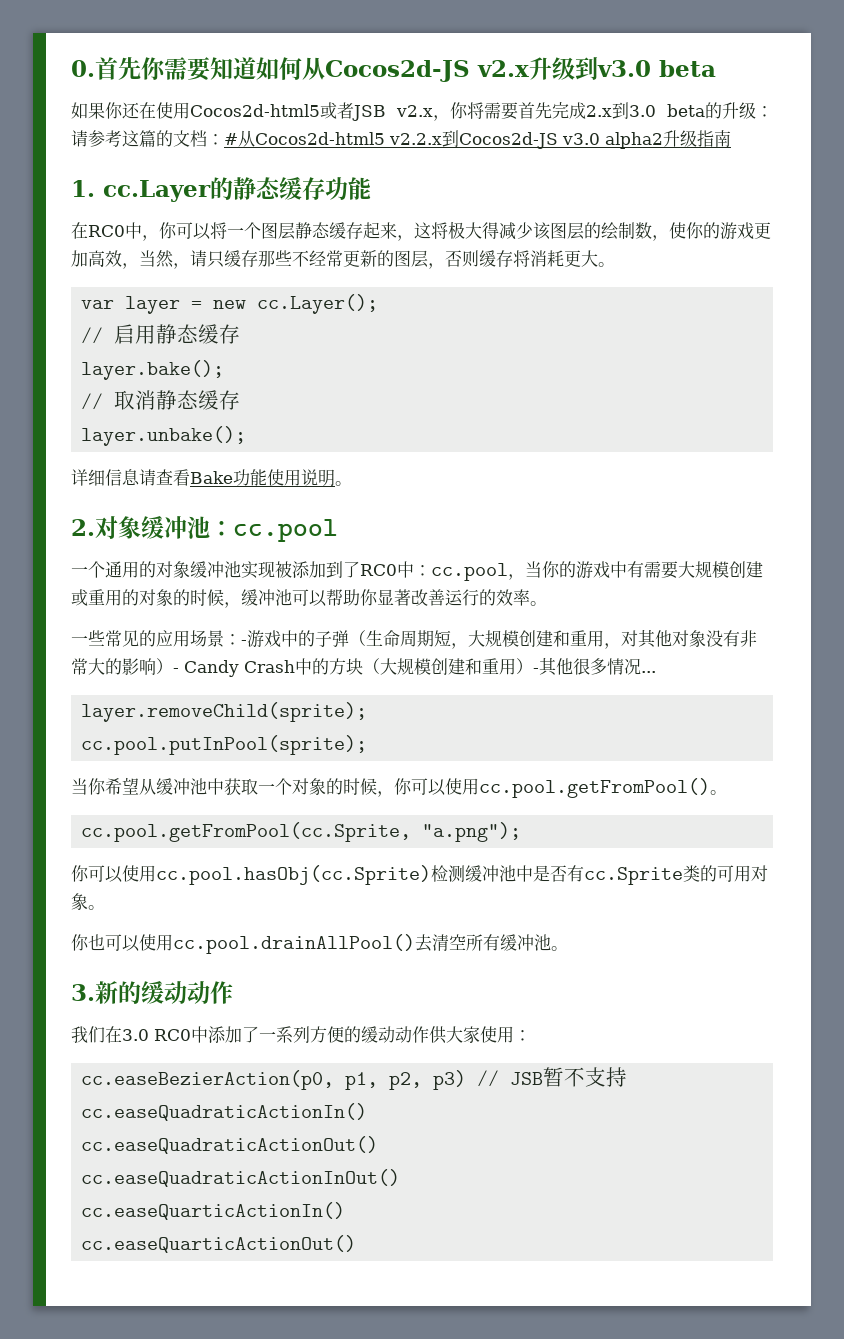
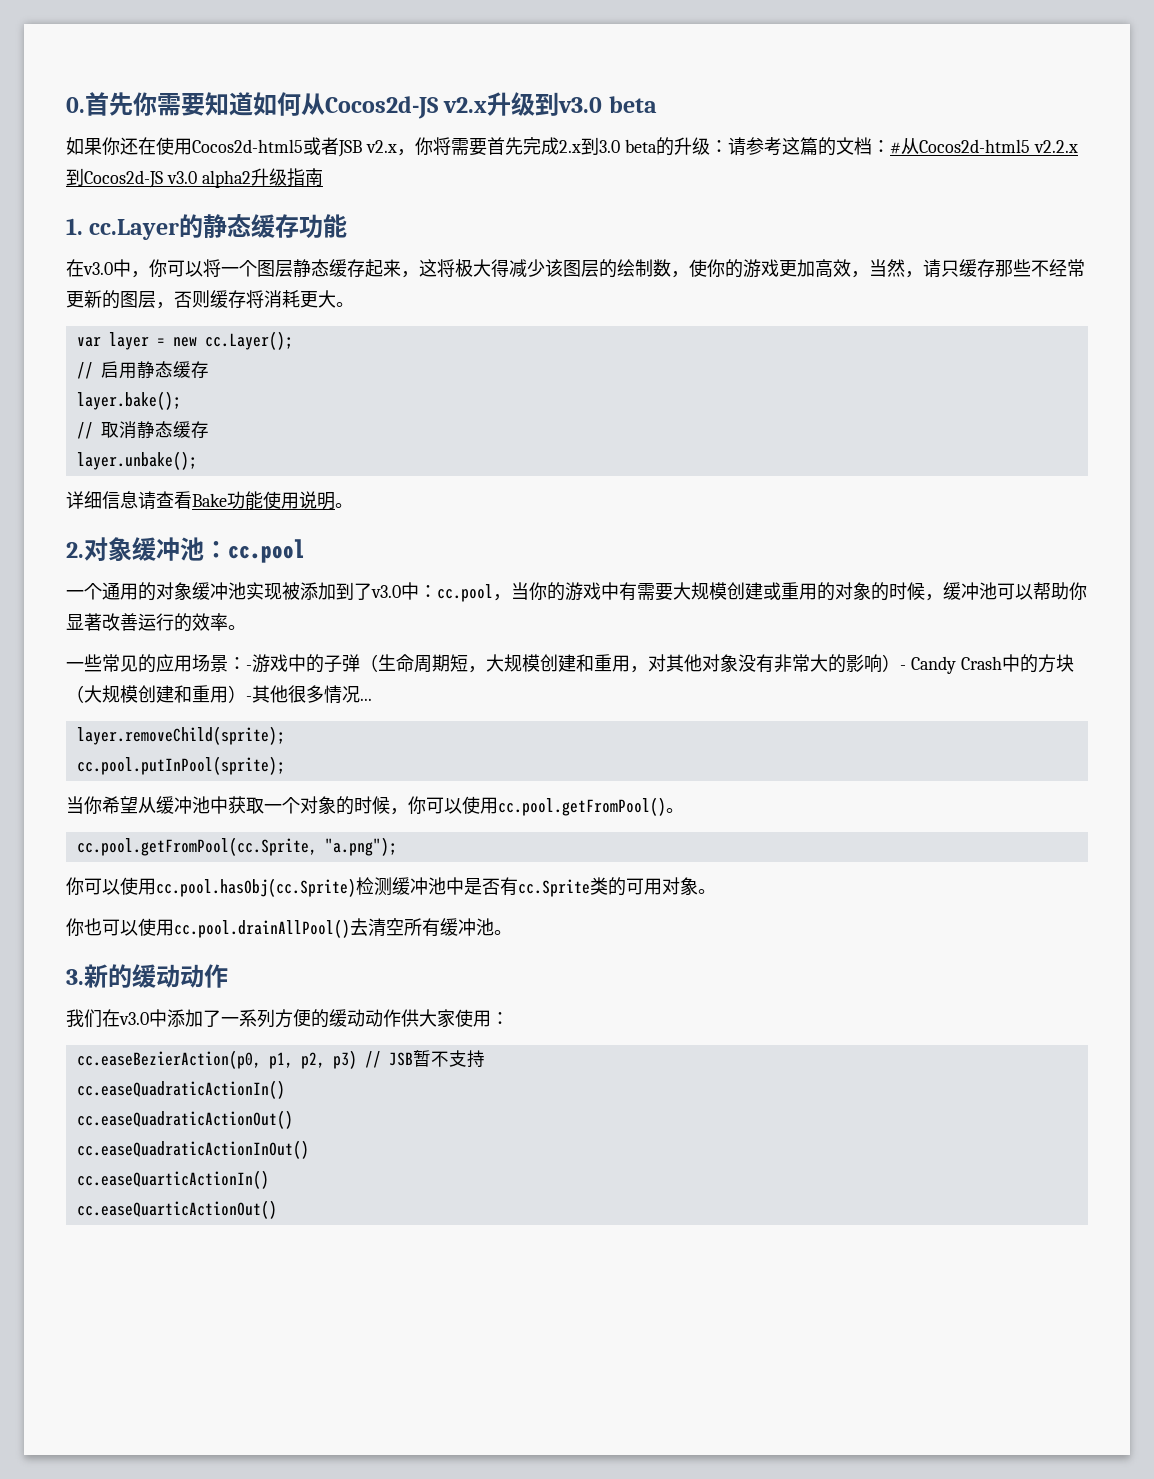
- 在RC0中，你可以将一个图层静态缓存起来，这将极大得减少该图层的绘制数，使你的游戏更加高效，当然，请只缓存那些不经常更新的图层，否则缓存将消耗更大。
+ 在v3.0中，你可以将一个图层静态缓存起来，这将极大得减少该图层的绘制数，使你的游戏更加高效，当然，请只缓存那些不经常更新的图层，否则缓存将消耗更大。
- 一个通用的对象缓冲池实现被添加到了RC0中：cc.pool，当你的游戏中有需要大规模创建或重用的对象的时候，缓冲池可以帮助你显著改善运行的效率。
+ 一个通用的对象缓冲池实现被添加到了v3.0中：cc.pool，当你的游戏中有需要大规模创建或重用的对象的时候，缓冲池可以帮助你显著改善运行的效率。
- 我们在3.0 RC0中添加了一系列方便的缓动动作供大家使用：
+ 我们在v3.0中添加了一系列方便的缓动动作供大家使用：

